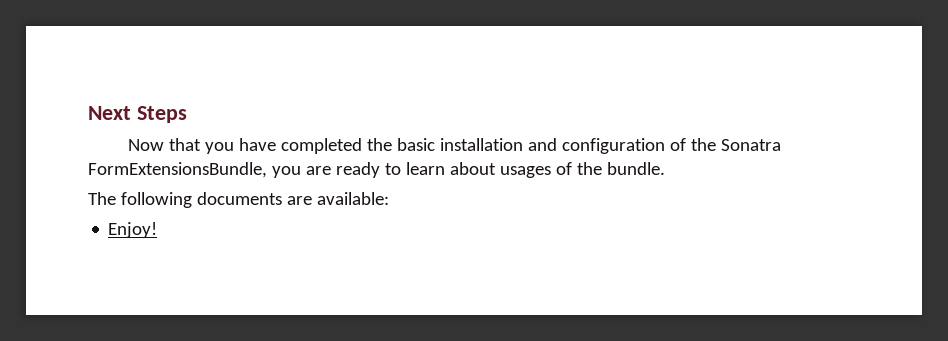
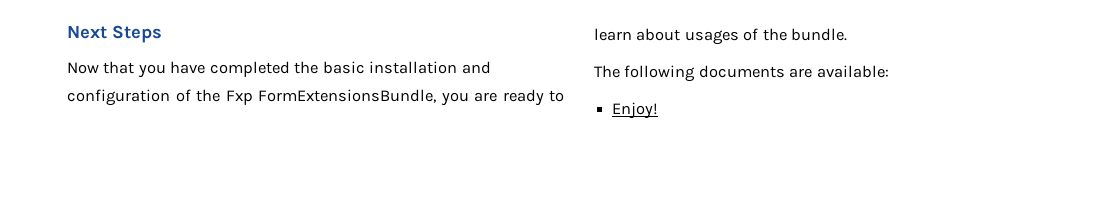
- Now that you have completed the basic installation and configuration of the Sonatra FormExtensionsBundle, you are ready to learn about usages of the bundle.
+ Now that you have completed the basic installation and configuration of the Fxp FormExtensionsBundle, you are ready to learn about usages of the bundle.

